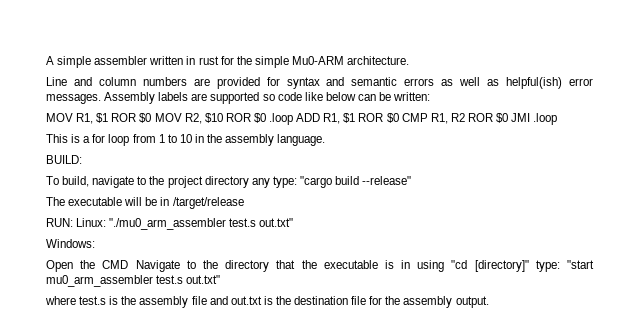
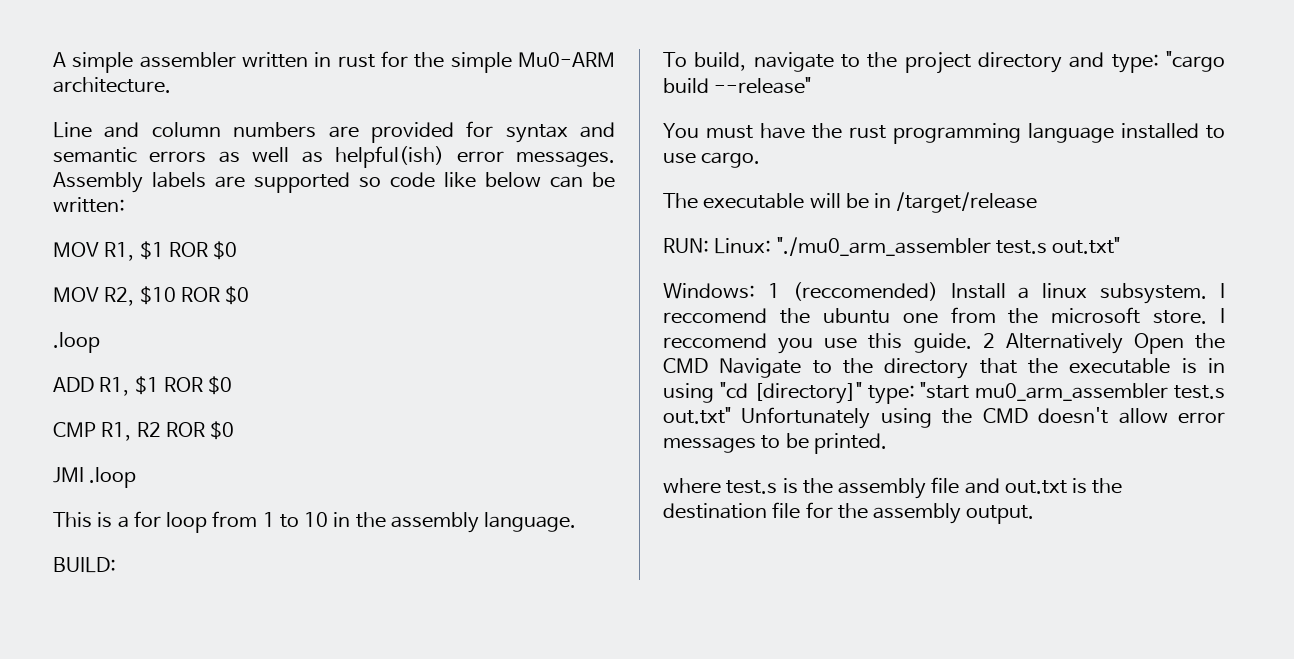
- MOV R1, $1 ROR $0 MOV R2, $10 ROR $0 .loop ADD R1, $1 ROR $0 CMP R1, R2 ROR $0 JMI .loop
+ MOV R1, $1 ROR $0
+ MOV R2, $10 ROR $0
+ .loop
+ ADD R1, $1 ROR $0
+ CMP R1, R2 ROR $0
+ JMI .loop
- To build, navigate to the project directory any type: "cargo build --release"
+ To build, navigate to the project directory and type: "cargo build --release"
+ You must have the rust programming language installed to use cargo.
- Windows:
- Open the CMD Navigate to the directory that the executable is in using "cd [directory]" type: "start mu0_arm_assembler test.s out.txt"
+ Windows: 1 (reccomended) Install a linux subsystem. I reccomend the ubuntu one from the microsoft store. I reccomend you use this guide. 2 Alternatively Open the CMD Navigate to the directory that the executable is in using "cd [directory]" type: "start mu0_arm_assembler test.s out.txt" Unfortunately using the CMD doesn't allow error messages to be printed.

